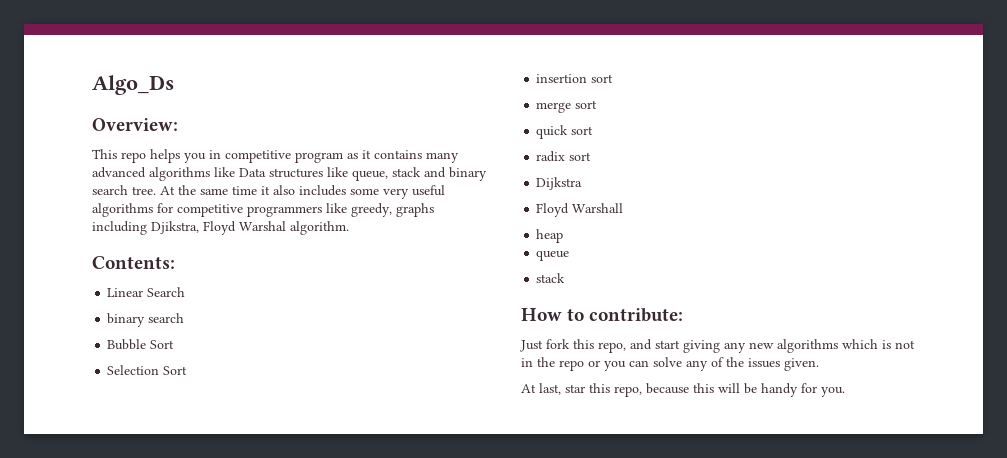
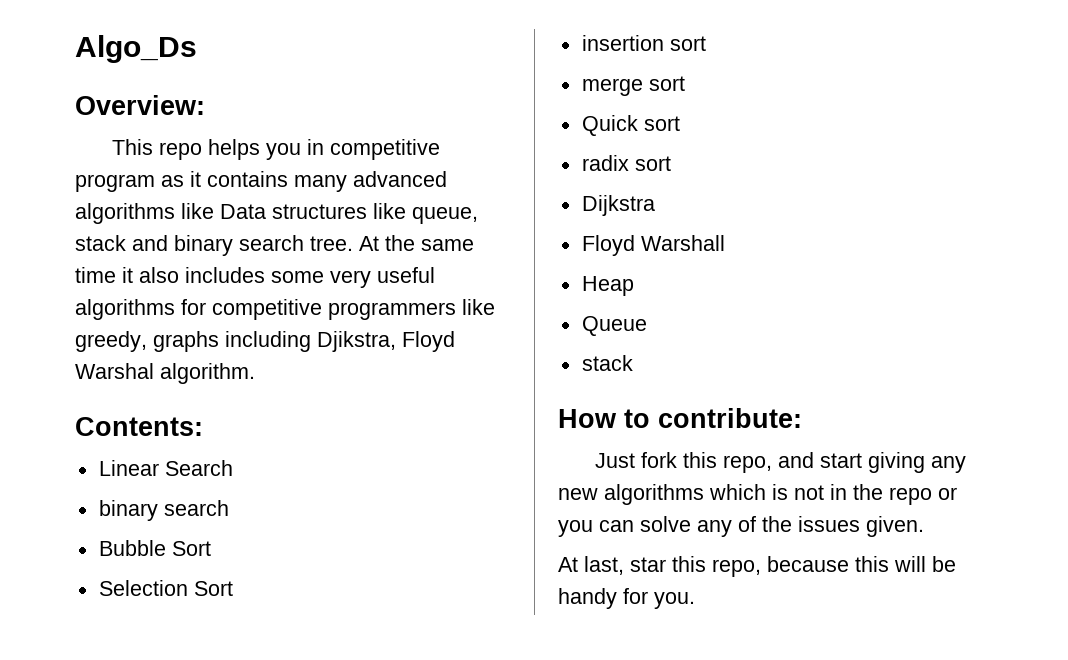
- quick sort
+ Quick sort
- heap
- queue
+ Heap
+ Queue

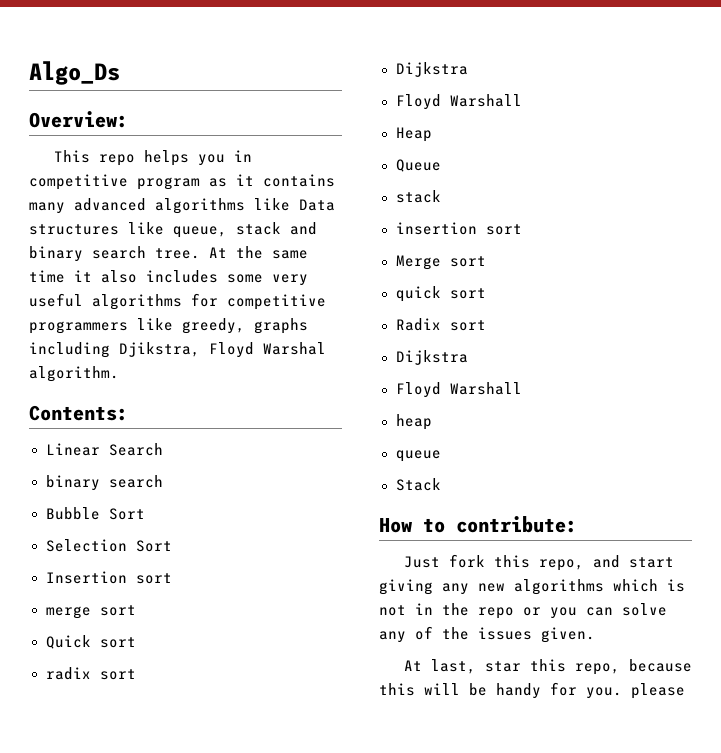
- insertion sort
+ Insertion sort
+ insertion sort
+ Merge sort
+ quick sort
+ Radix sort
+ Dijkstra
+ Floyd Warshall
+ heap
+ queue
+ Stack
- At last, star this repo, because this will be handy for you.
+ At last, star this repo, because this will be handy for you. please

